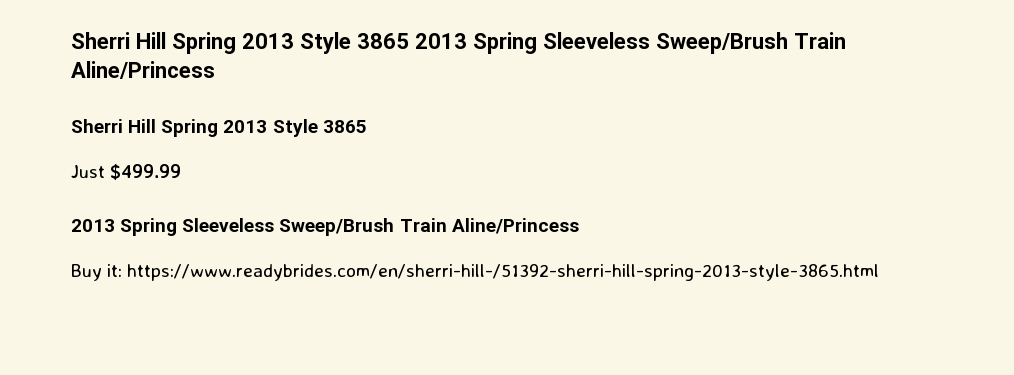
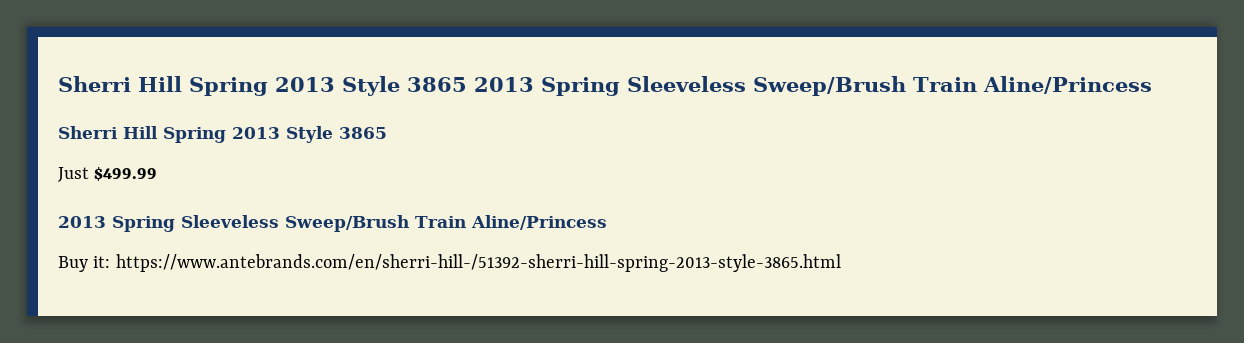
- Buy it: https://www.readybrides.com/en/sherri-hill-/51392-sherri-hill-spring-2013-style-3865.html
+ Buy it: https://www.antebrands.com/en/sherri-hill-/51392-sherri-hill-spring-2013-style-3865.html

